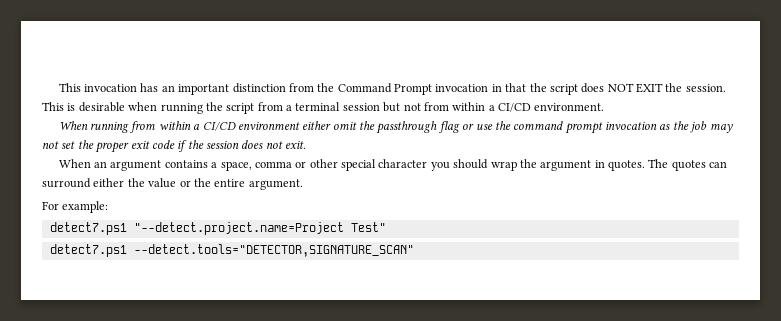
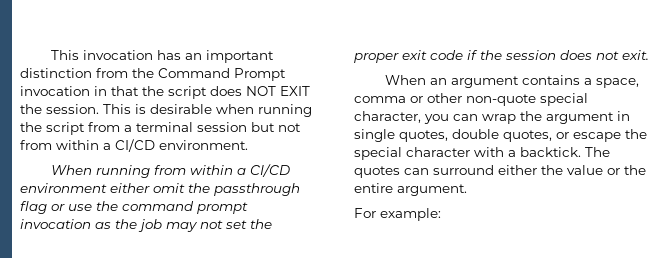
- When an argument contains a space, comma or other special character you should wrap the argument in quotes.
+ When an argument contains a space, comma or other non-quote special character, you can wrap the argument in single quotes, double quotes, or escape the special character with a backtick.
- detect7.ps1 "--detect.project.name=Project Test"
- detect7.ps1 --detect.tools="DETECTOR,SIGNATURE_SCAN"

